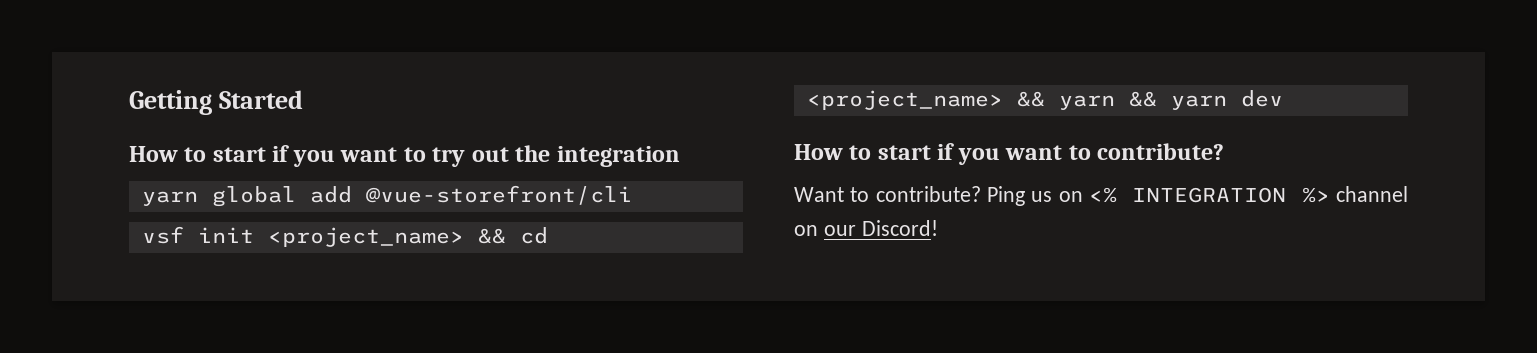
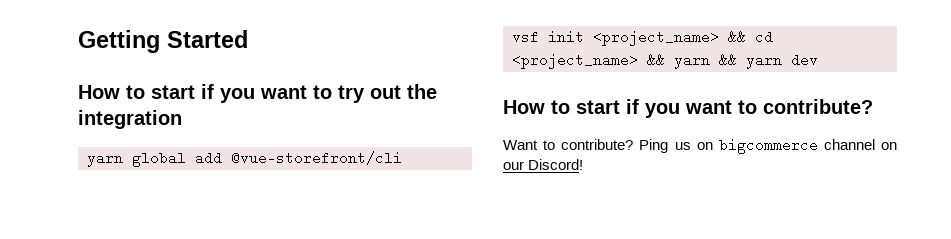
- Ping us on <% INTEGRATION %> channel on our Discord!
+ Ping us on bigcommerce channel on our Discord!

